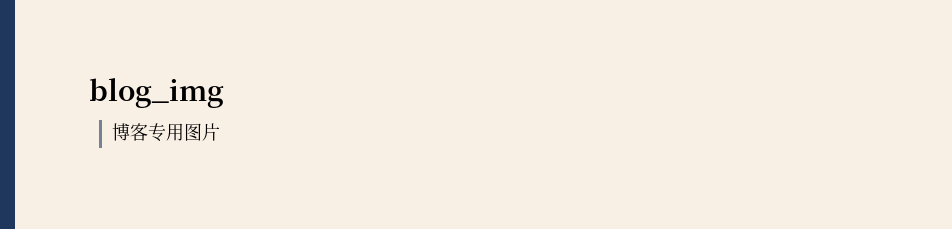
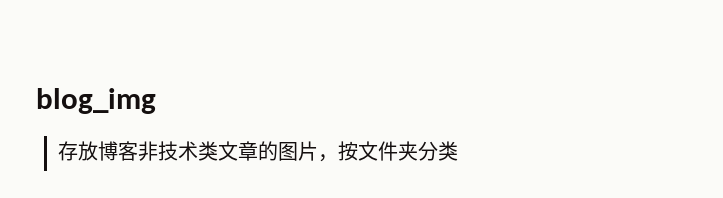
- 博客专用图片
+ 存放博客非技术类文章的图片，按文件夹分类

